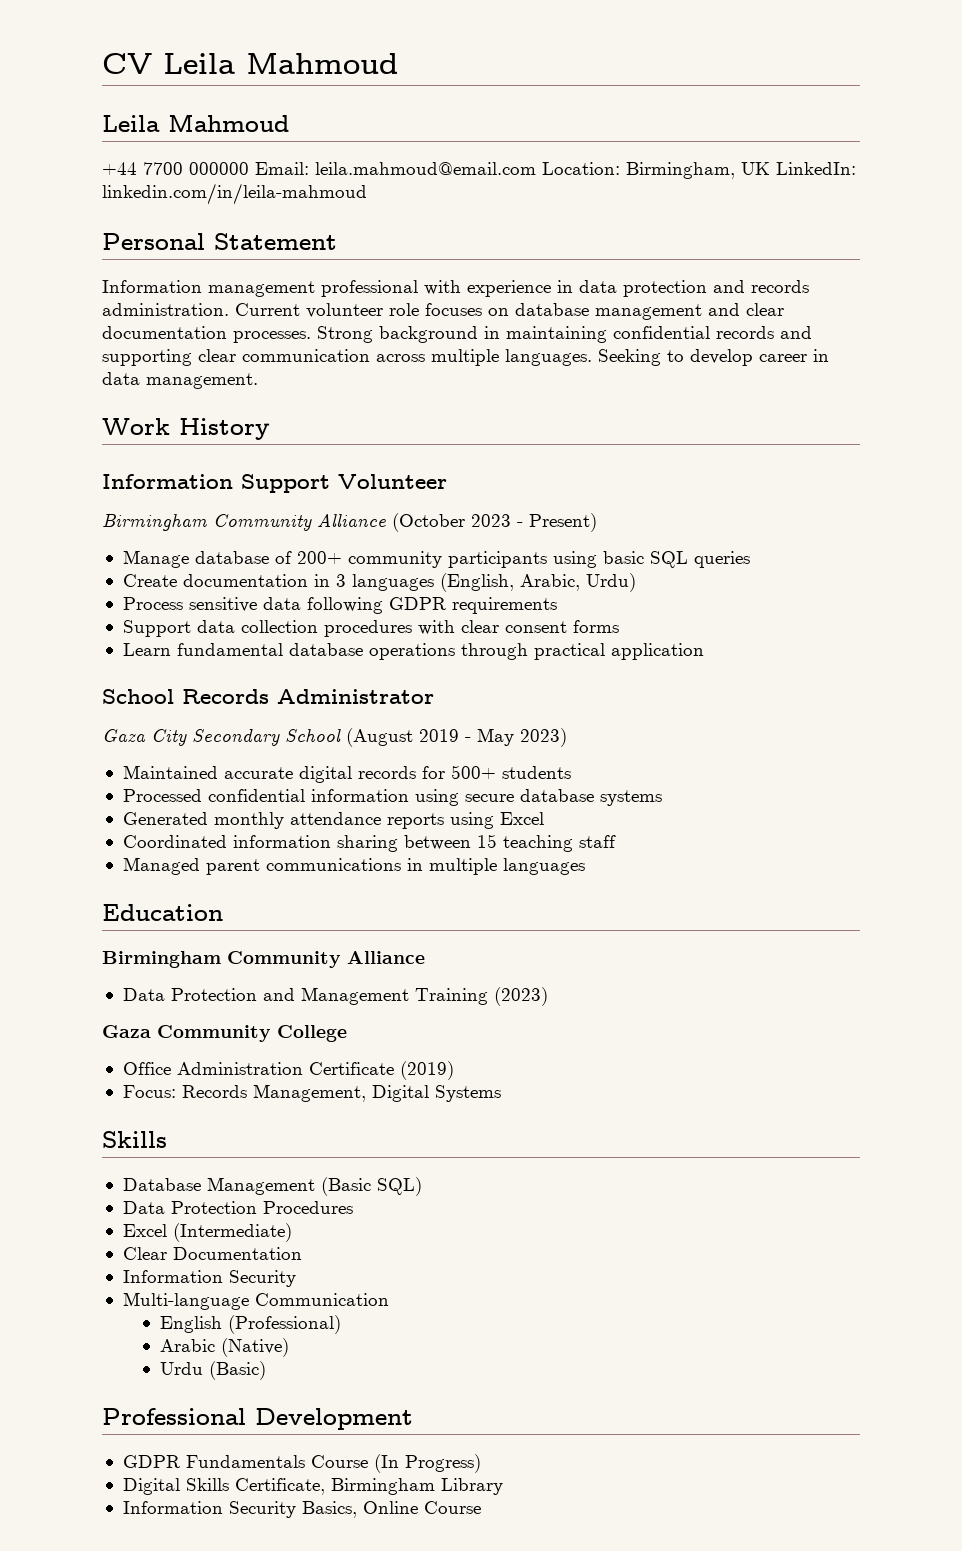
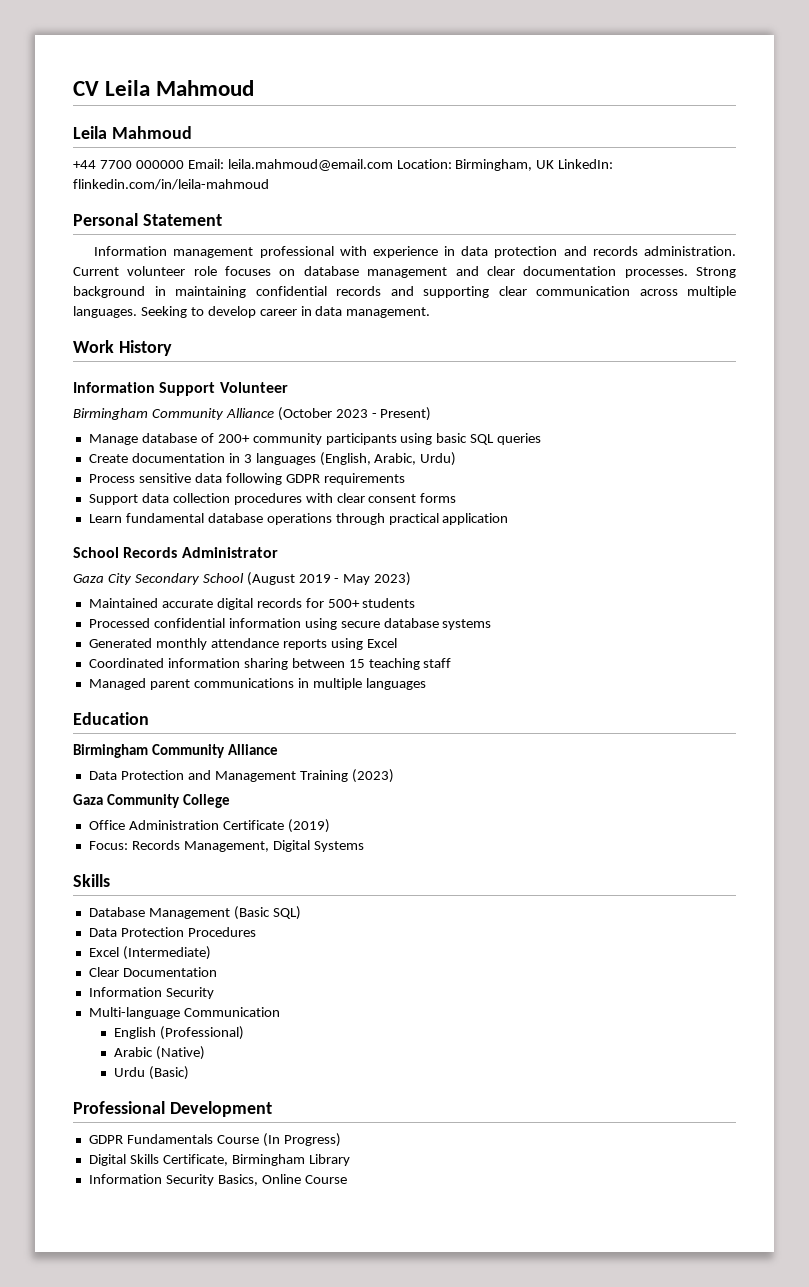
- +44 7700 000000 Email: leila.mahmoud@email.com Location: Birmingham, UK LinkedIn: linkedin.com/in/leila-mahmoud
+ +44 7700 000000 Email: leila.mahmoud@email.com Location: Birmingham, UK LinkedIn: flinkedin.com/in/leila-mahmoud

